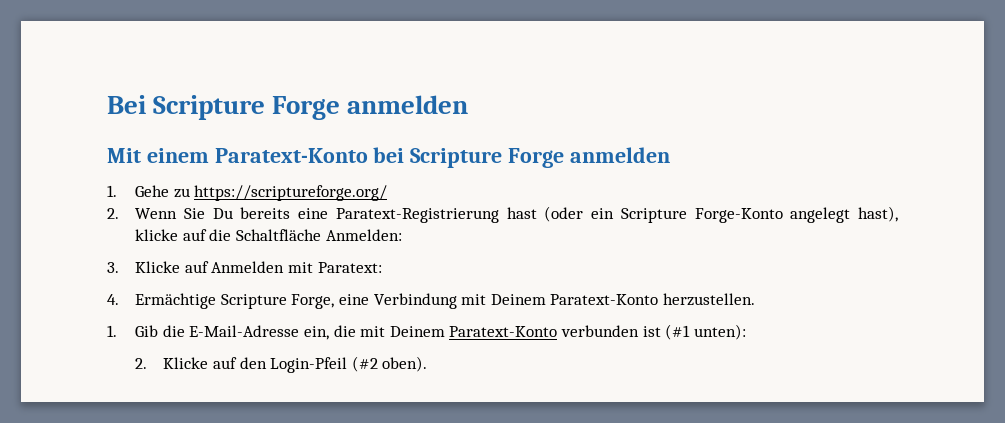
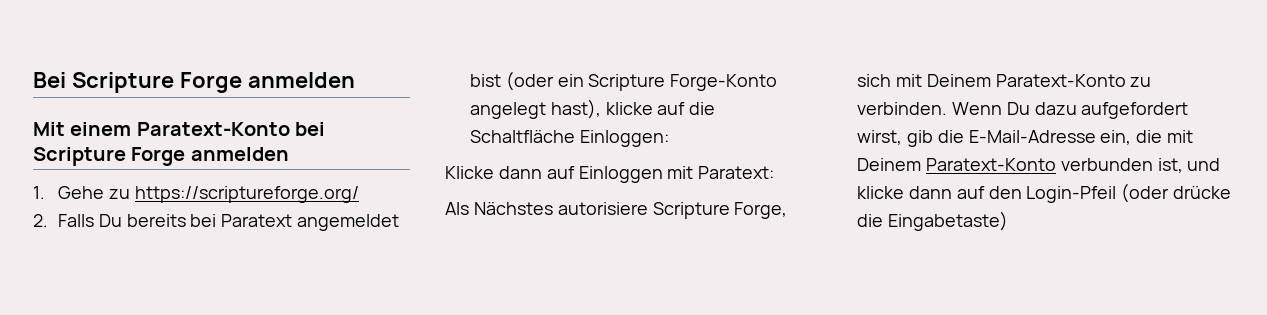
- 2. Wenn Sie Du bereits eine Paratext-Registrierung hast (oder ein Scripture Forge-Konto angelegt hast), klicke auf die Schaltfläche Anmelden:
- 3. Klicke auf Anmelden mit Paratext:
- 4. Ermächtige Scripture Forge, eine Verbindung mit Deinem Paratext-Konto herzustellen.
- 1. Gib die E-Mail-Adresse ein, die mit Deinem Paratext-Konto verbunden ist (#1 unten):
- 2. Klicke auf den Login-Pfeil (#2 oben).
+ 2. Falls Du bereits bei Paratext angemeldet bist (oder ein Scripture Forge-Konto angelegt hast), klicke auf die Schaltfläche Einloggen:
+ Klicke dann auf Einloggen mit Paratext:
+ Als Nächstes autorisiere Scripture Forge, sich mit Deinem Paratext-Konto zu verbinden. Wenn Du dazu aufgefordert wirst, gib die E-Mail-Adresse ein, die mit Deinem Paratext-Konto verbunden ist, und klicke dann auf den Login-Pfeil (oder drücke die Eingabetaste)

